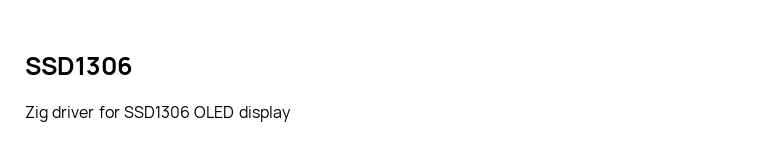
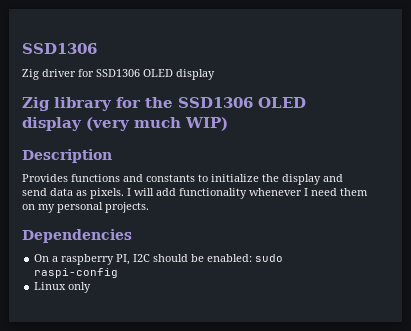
+ Zig library for the SSD1306 OLED display (very much WIP)
+ Description
+ Provides functions and constants to initialize the display and send data as pixels. I will add functionality whenever I need them on my personal projects.
+ Dependencies
+ On a raspberry PI, I2C should be enabled: sudo raspi-config
+ Linux only

